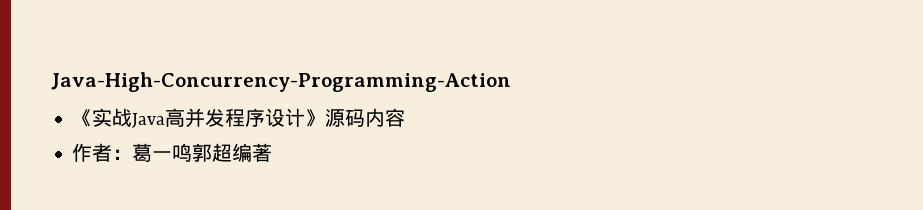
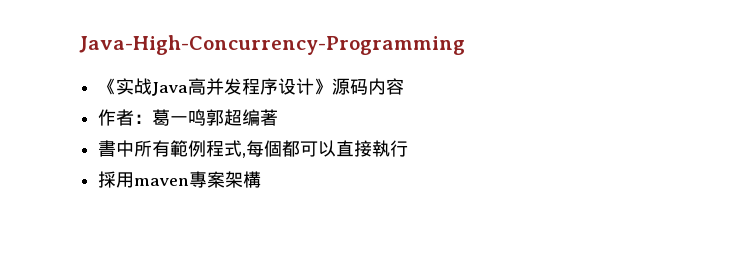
- Java-High-Concurrency-Programming-Action
+ Java-High-Concurrency-Programming
+ 書中所有範例程式,每個都可以直接執行
+ 採用maven專案架構

